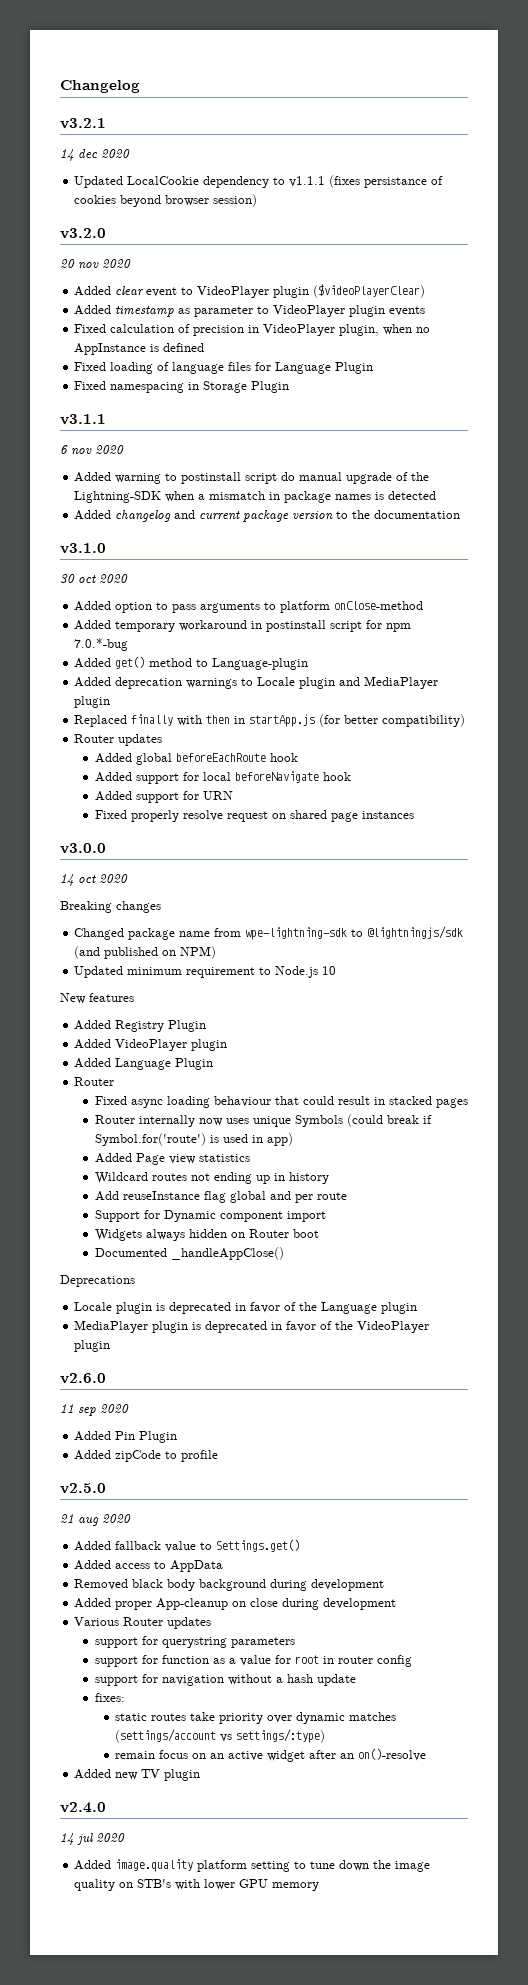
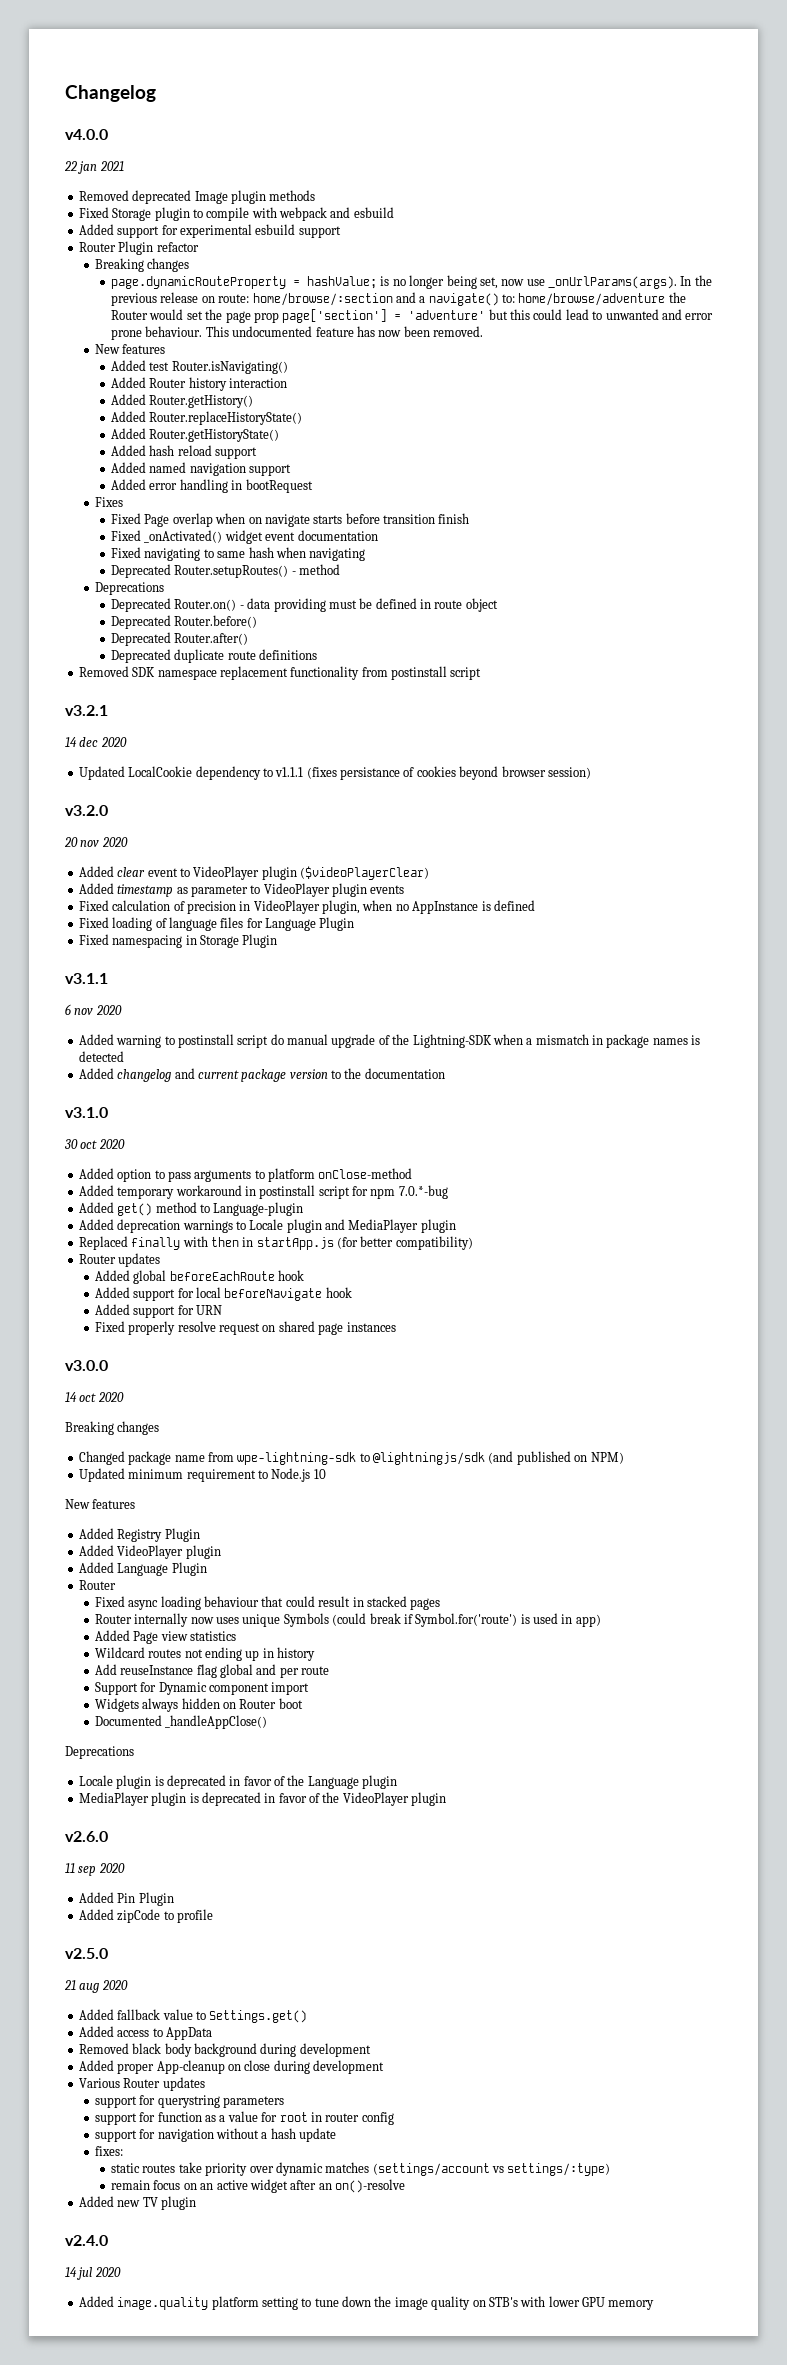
+ v4.0.0
+ 22 jan 2021
+ Removed deprecated Image plugin methods
+ Fixed Storage plugin to compile with webpack and esbuild
+ Added support for experimental esbuild support
+ Router Plugin refactor
+ Breaking changes
+ page.dynamicRouteProperty = hashValue; is no longer being set, now use _onUrlParams(args). In the previous release on route: home/browse/:section and a navigate() to: home/browse/adventure the Router would set the page prop page['section'] = 'adventure' but this could lead to unwanted and error prone behaviour. This undocumented feature has now been removed.
+ New features
+ Added test Router.isNavigating()
+ Added Router history interaction
+ Added Router.getHistory()
+ Added Router.replaceHistoryState()
+ Added Router.getHistoryState()
+ Added hash reload support
+ Added named navigation support
+ Added error handling in bootRequest
+ Fixes
+ Fixed Page overlap when on navigate starts before transition finish
+ Fixed _onActivated() widget event documentation
+ Fixed navigating to same hash when navigating
+ Deprecated Router.setupRoutes() - method
+ Deprecations
+ Deprecated Router.on() - data providing must be defined in route object
+ Deprecated Router.before()
+ Deprecated Router.after()
+ Deprecated duplicate route definitions
+ Removed SDK namespace replacement functionality from postinstall script

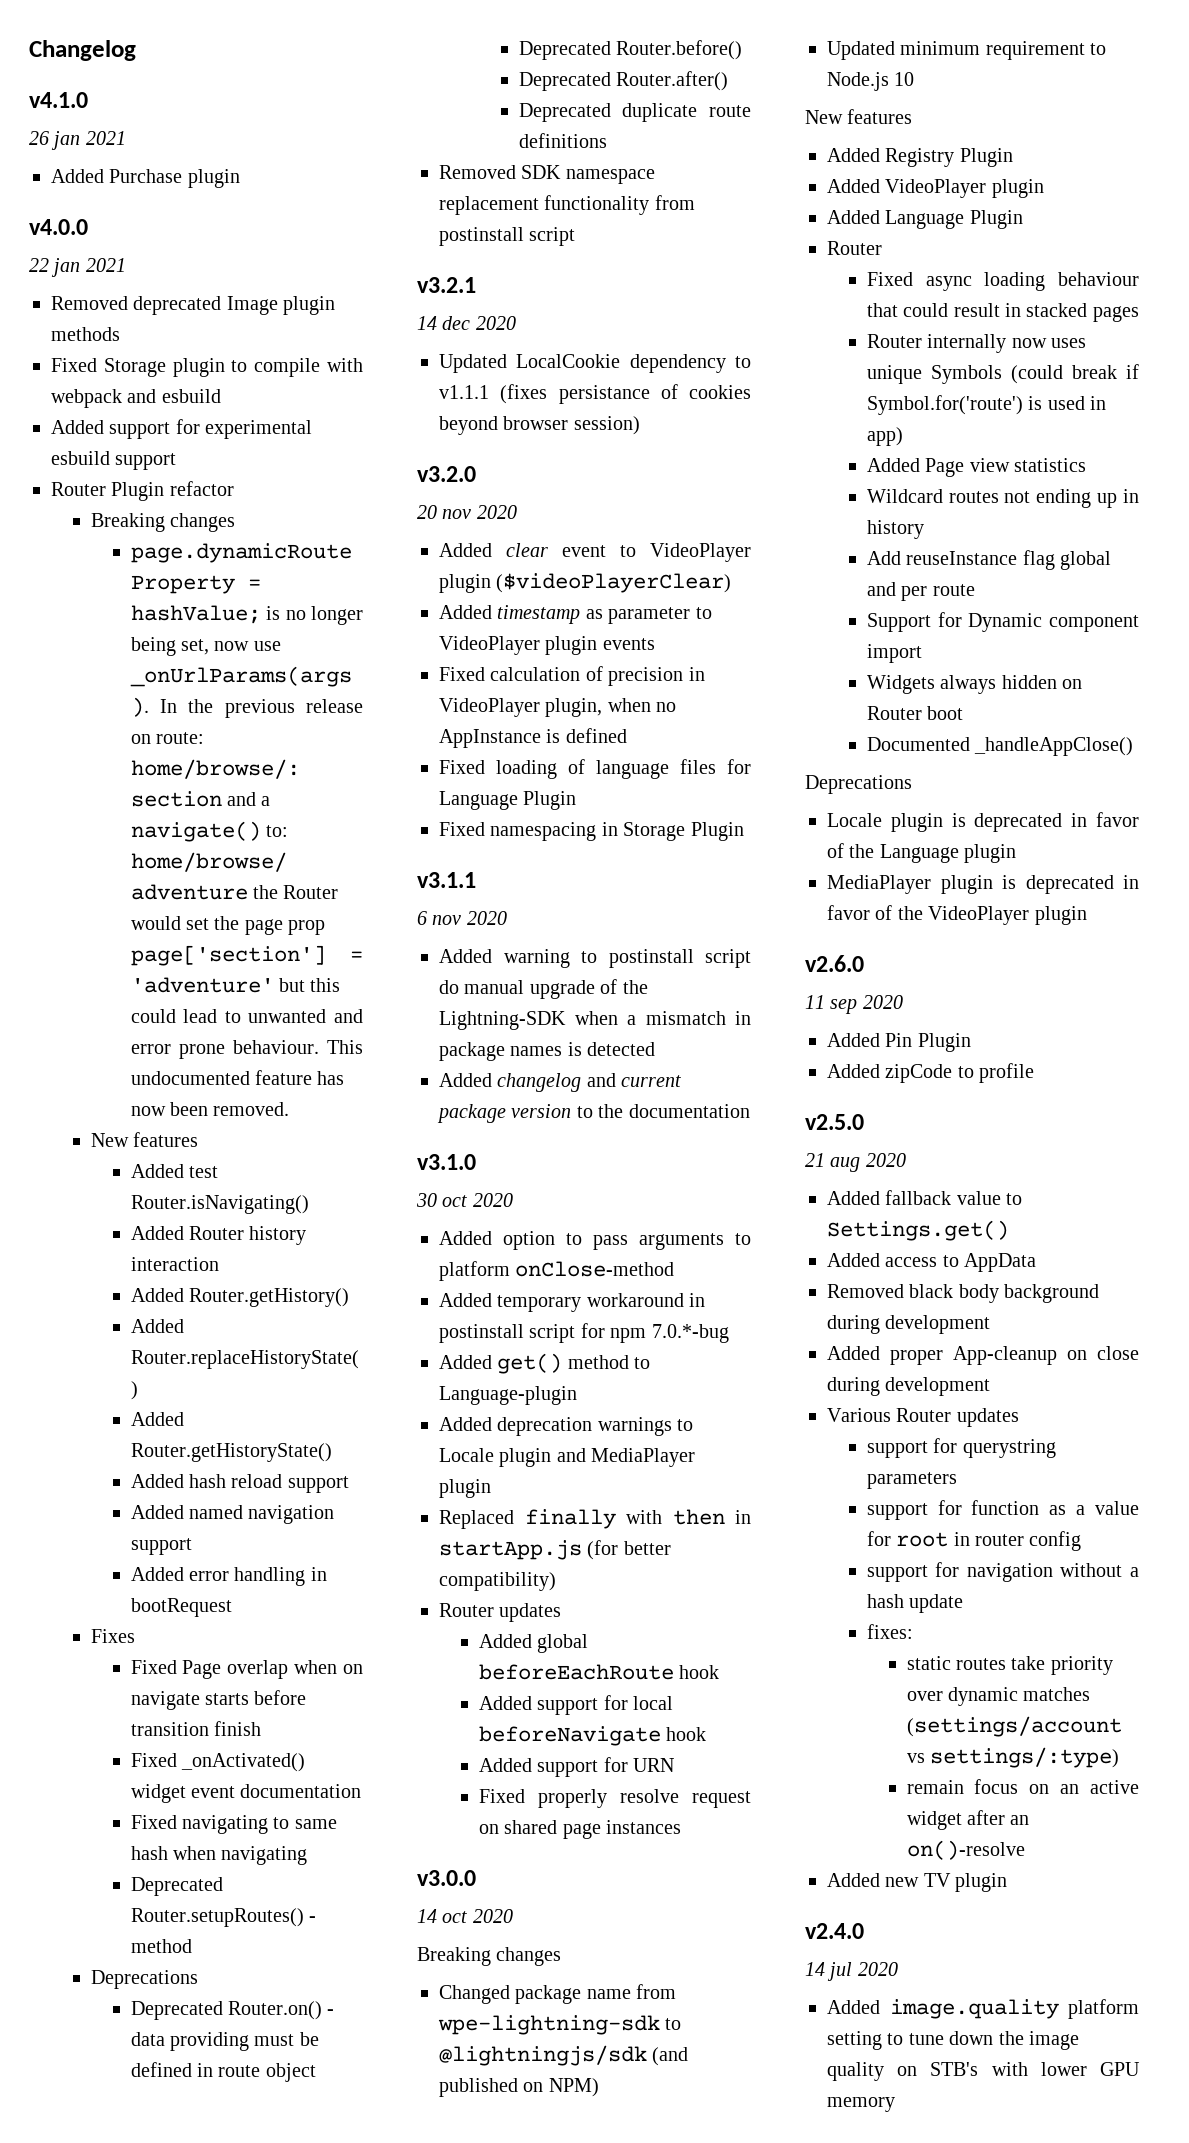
+ v4.1.0
+ 26 jan 2021
+ Added Purchase plugin

